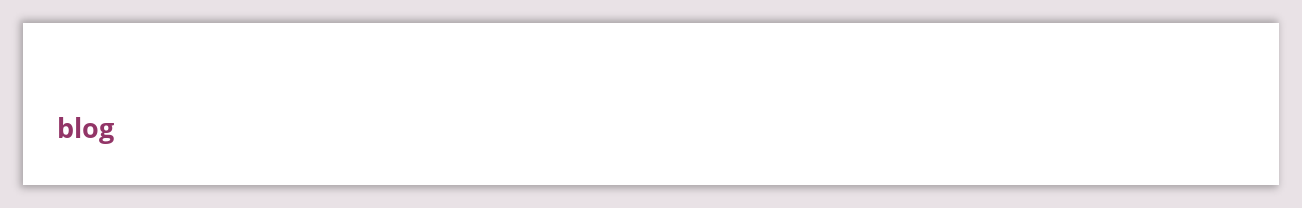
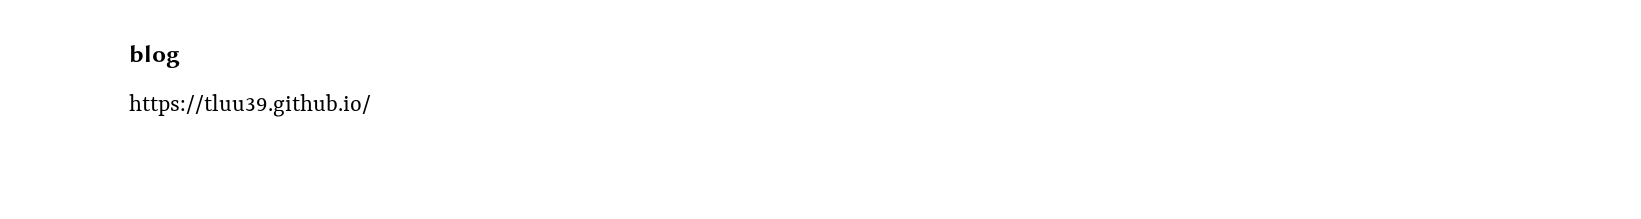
+ https://tluu39.github.io/

